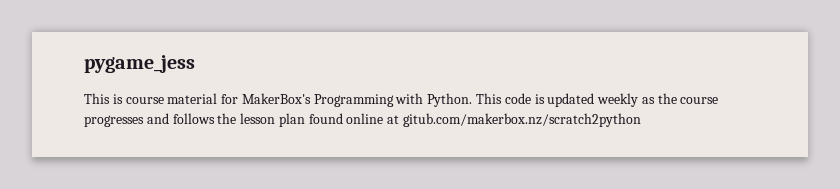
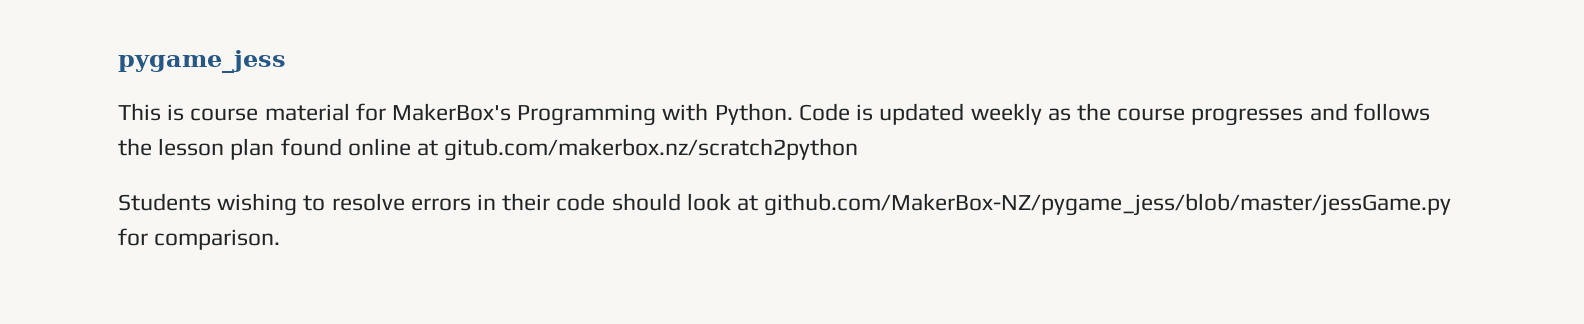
- This code is updated weekly as the course progresses and follows the lesson plan found online at gitub.com/makerbox.nz/scratch2python
+ Code is updated weekly as the course progresses and follows the lesson plan found online at gitub.com/makerbox.nz/scratch2python
+ Students wishing to resolve errors in their code should look at github.com/MakerBox-NZ/pygame_jess/blob/master/jessGame.py for comparison.

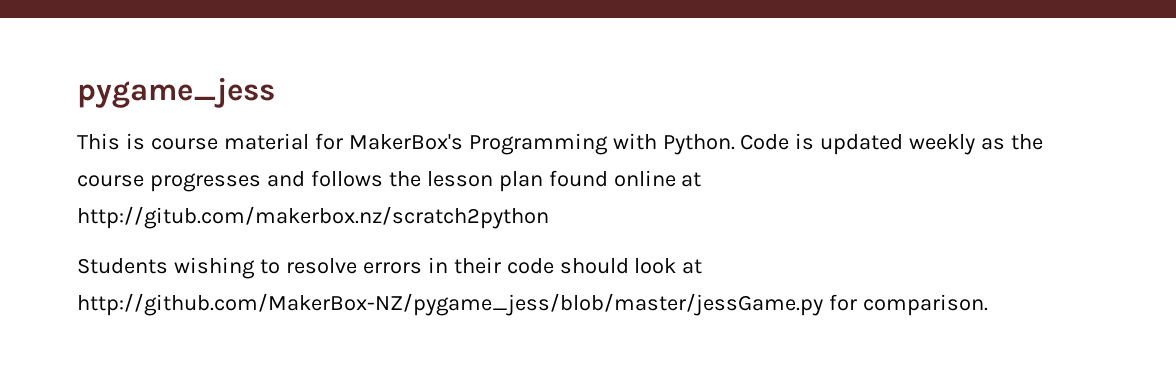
- Code is updated weekly as the course progresses and follows the lesson plan found online at gitub.com/makerbox.nz/scratch2python
+ Code is updated weekly as the course progresses and follows the lesson plan found online at http://gitub.com/makerbox.nz/scratch2python
- Students wishing to resolve errors in their code should look at github.com/MakerBox-NZ/pygame_jess/blob/master/jessGame.py for comparison.
+ Students wishing to resolve errors in their code should look at http://github.com/MakerBox-NZ/pygame_jess/blob/master/jessGame.py for comparison.

